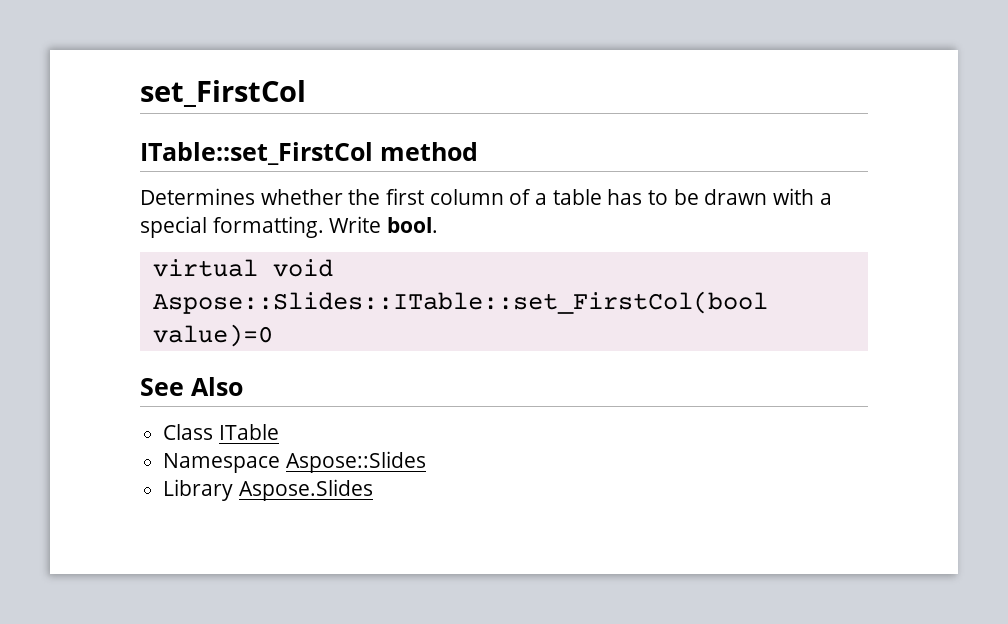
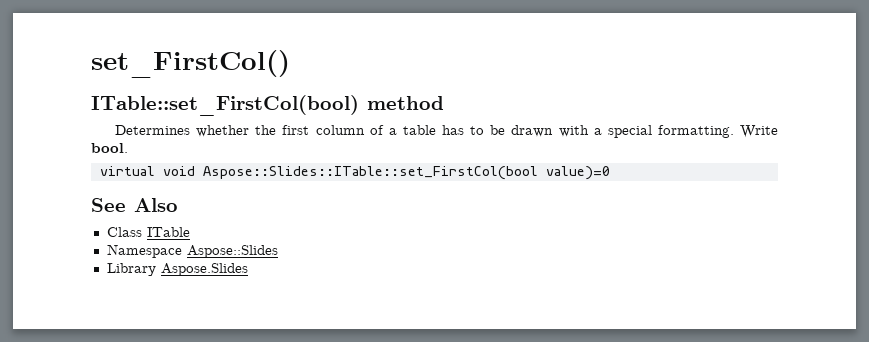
- set_FirstCol
- ITable::set_FirstCol method
+ set_FirstCol()
+ ITable::set_FirstCol(bool) method

